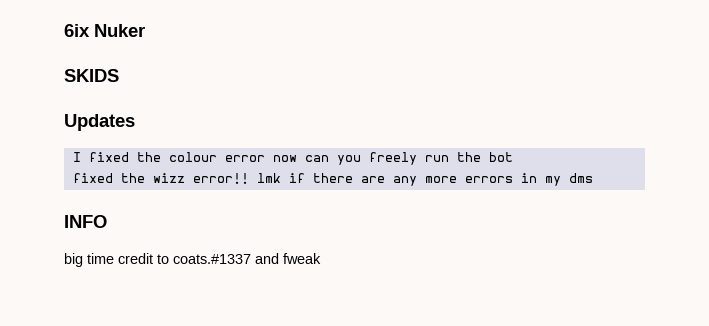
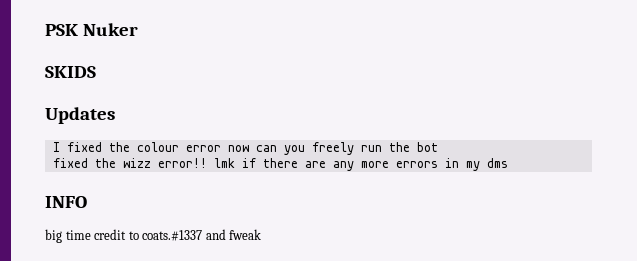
- 6ix Nuker
+ PSK Nuker

